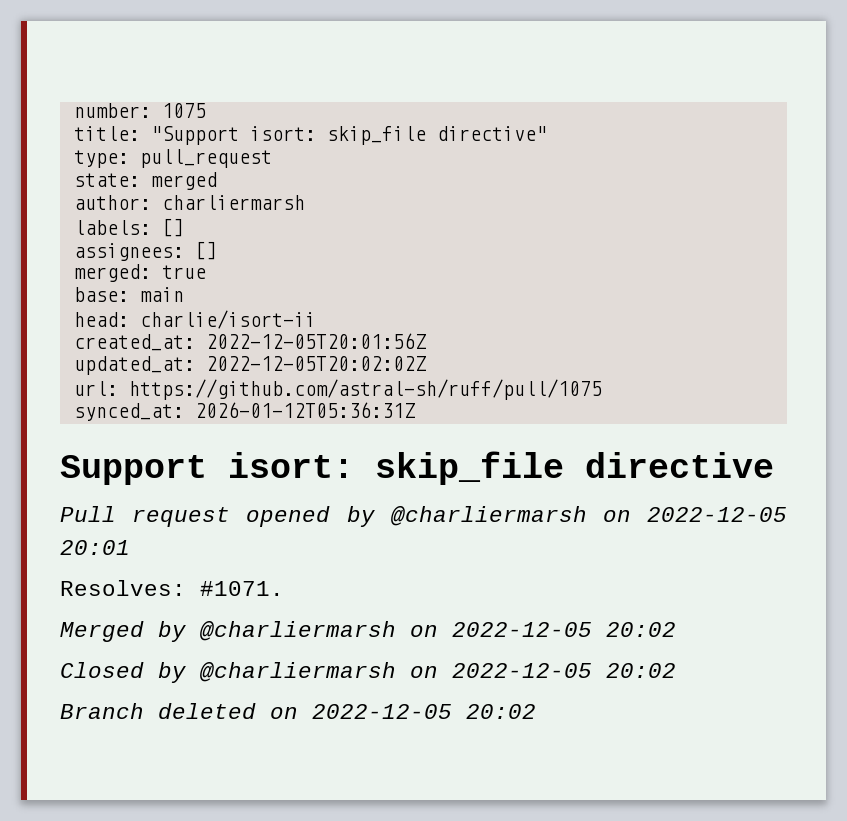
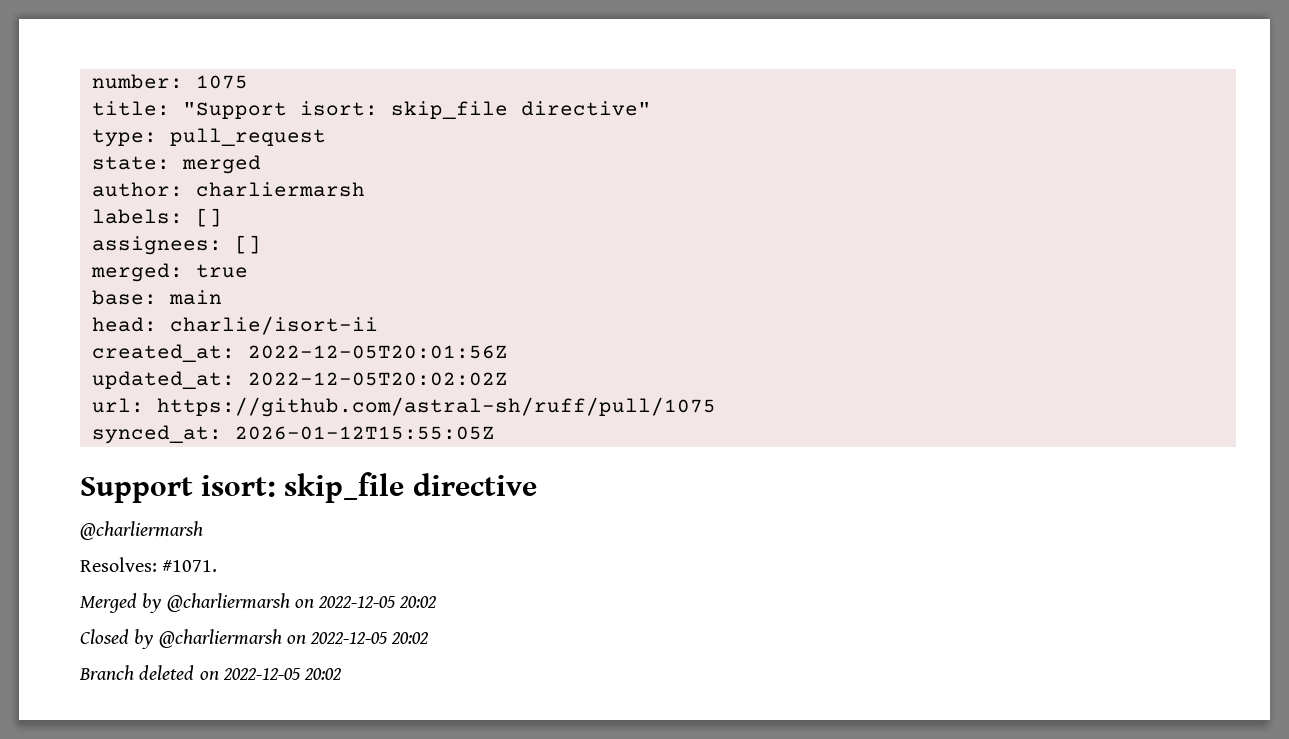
- synced_at: 2026-01-12T05:36:31Z
+ synced_at: 2026-01-12T15:55:05Z
  Support isort: skip_file directive
- Pull request opened by @charliermarsh on 2022-12-05 20:01
+ @charliermarsh

